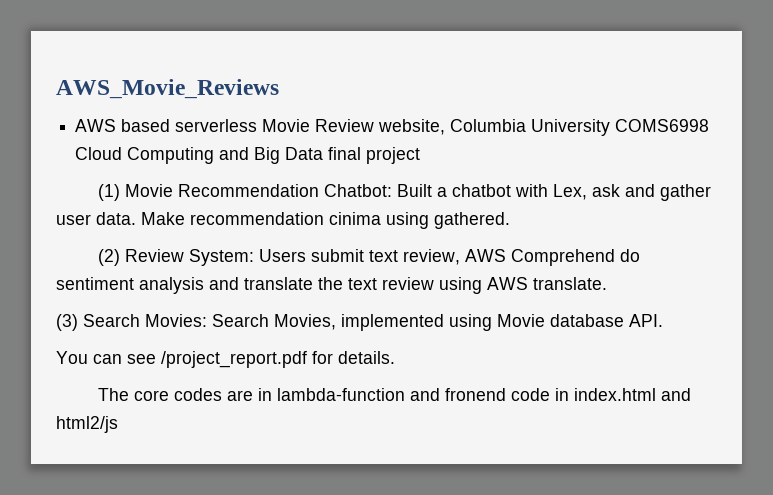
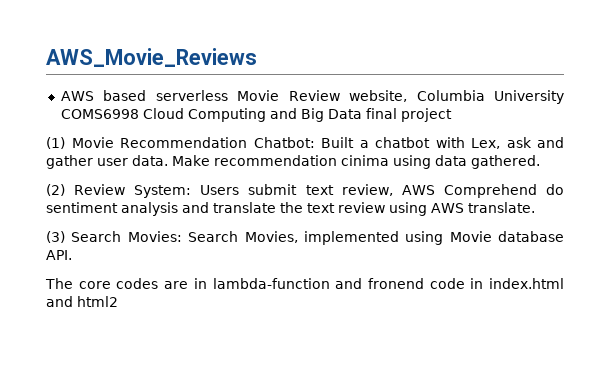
- Make recommendation cinima using gathered.
+ Make recommendation cinima using data gathered.
- You can see /project_report.pdf for details.
- The core codes are in lambda-function and fronend code in index.html and html2/js
+ The core codes are in lambda-function and fronend code in index.html and html2

